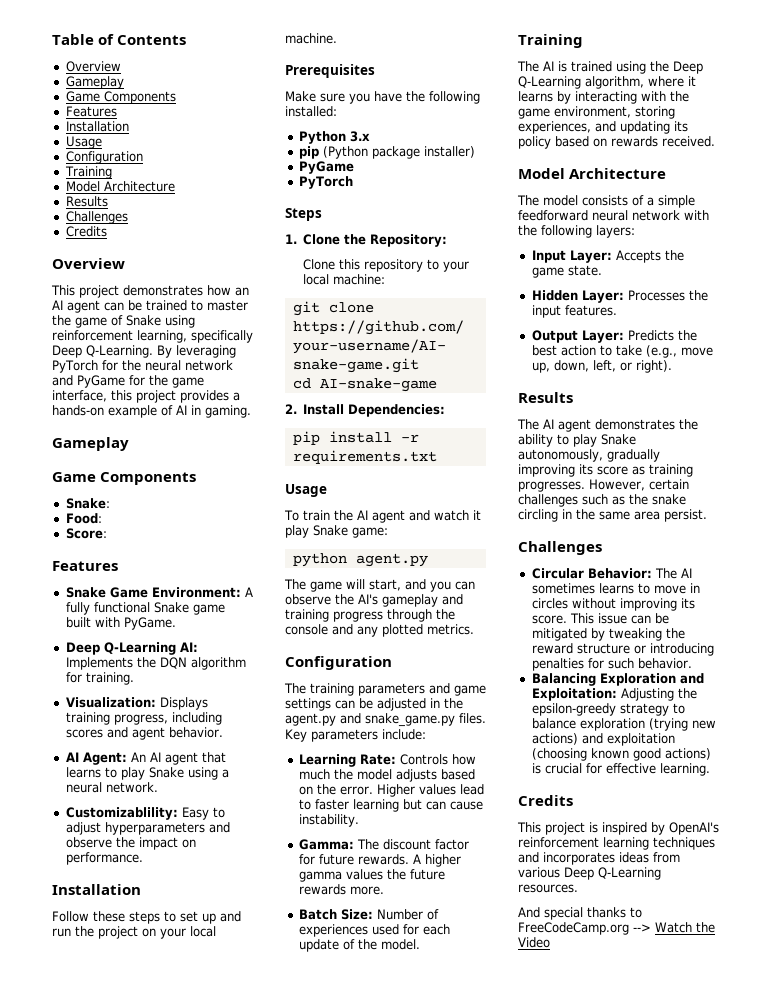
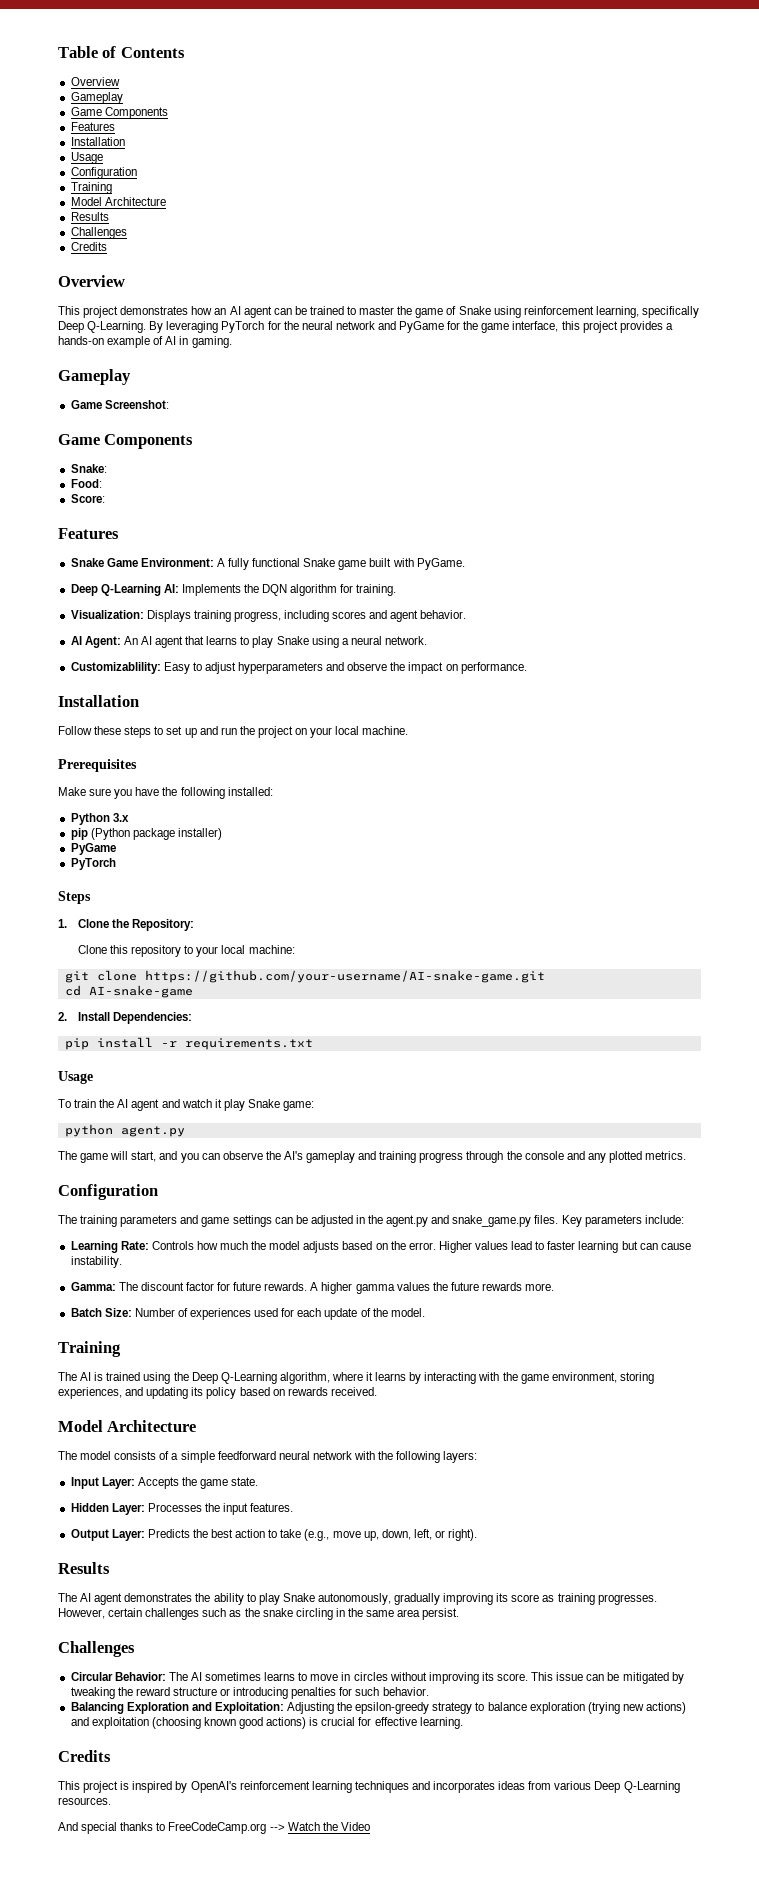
+ Game Screenshot:

